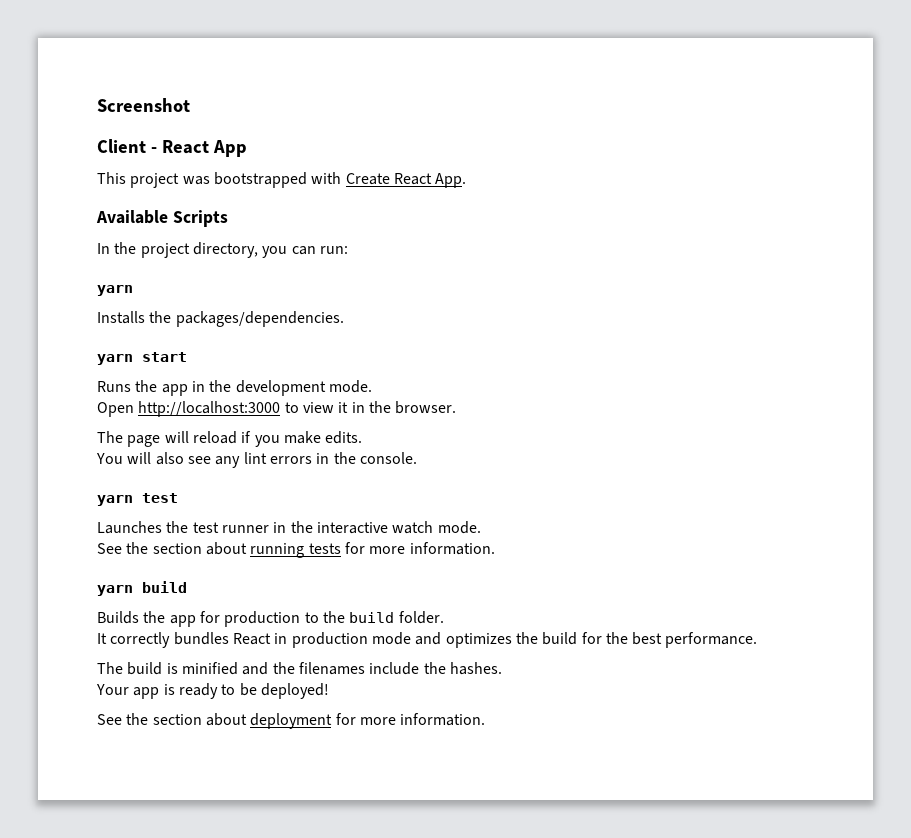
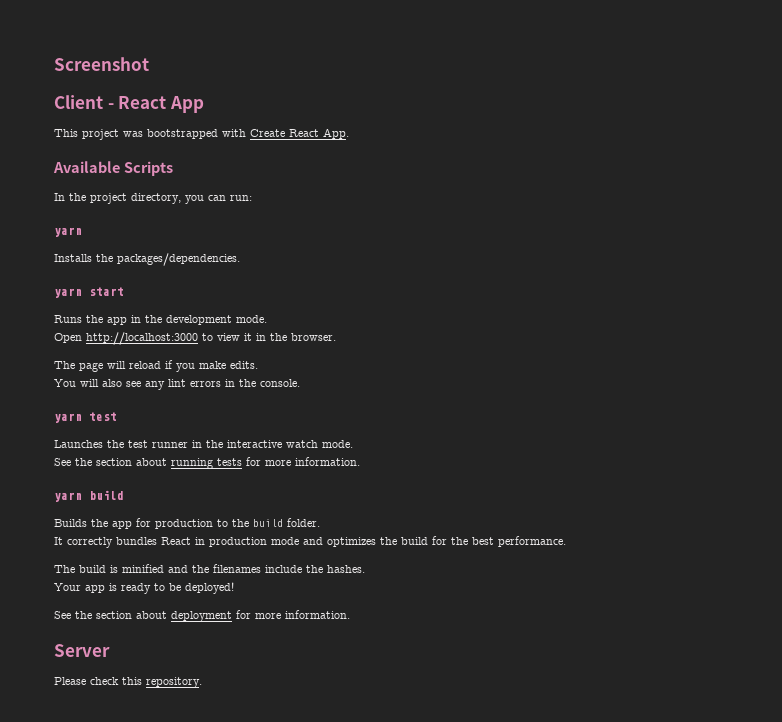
+ Server
+ Please check this repository.

